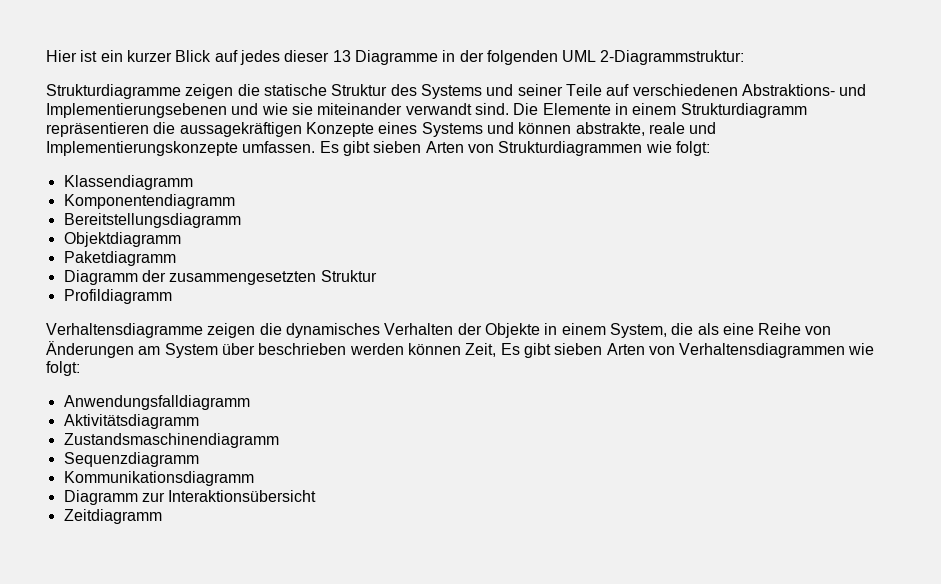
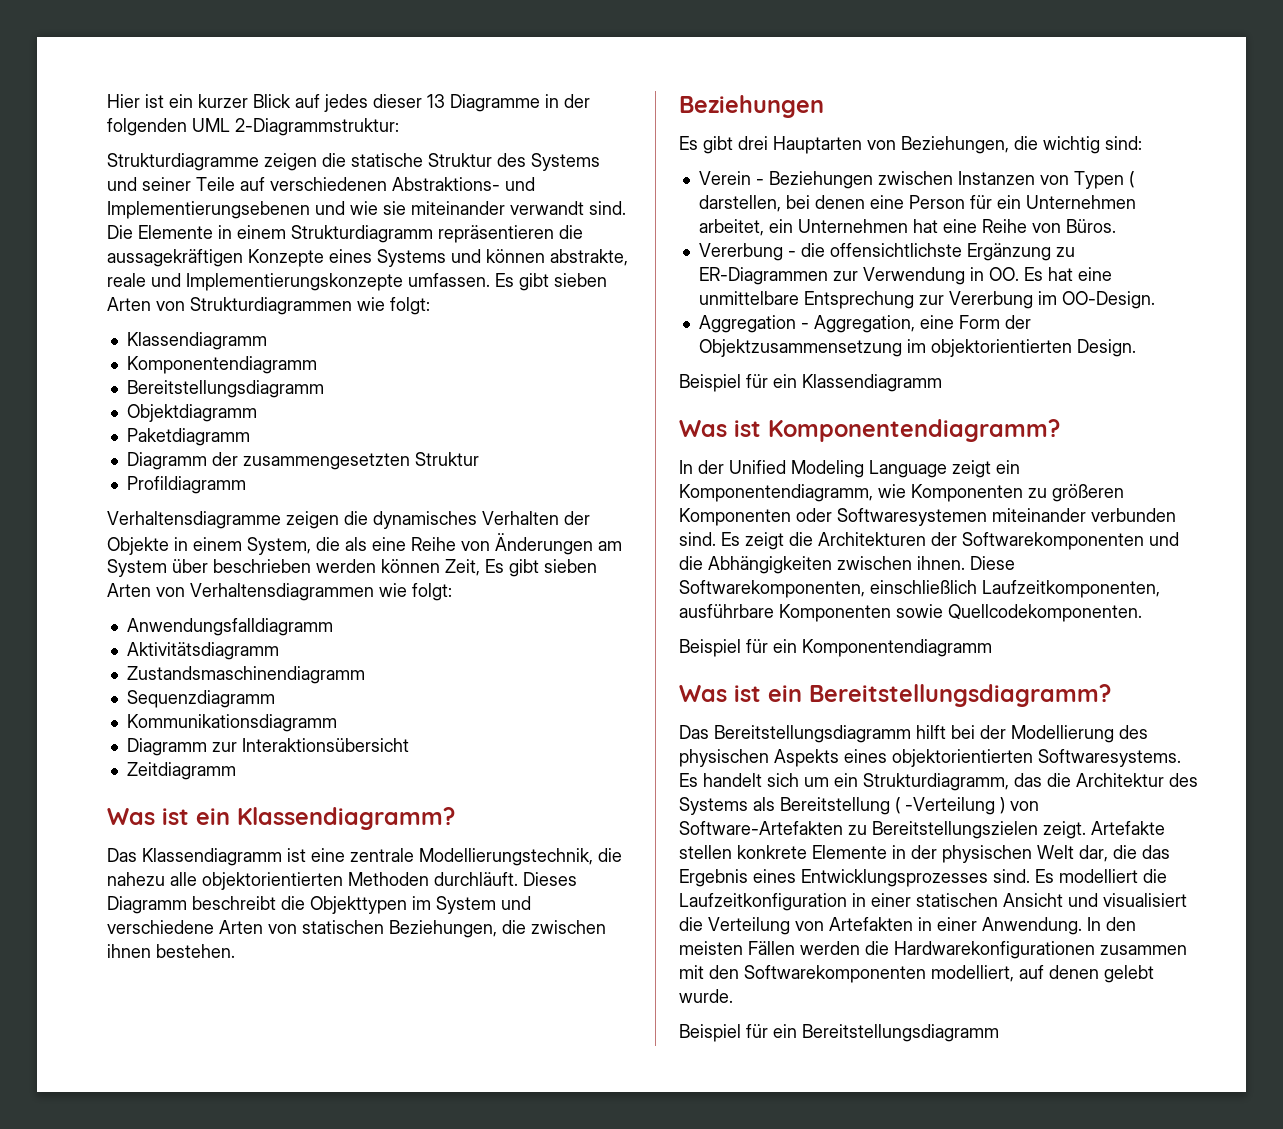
+ Was ist ein Klassendiagramm?
+ Das Klassendiagramm ist eine zentrale Modellierungstechnik, die nahezu alle objektorientierten Methoden durchläuft. Dieses Diagramm beschreibt die Objekttypen im System und verschiedene Arten von statischen Beziehungen, die zwischen ihnen bestehen.
+ Beziehungen
+ Es gibt drei Hauptarten von Beziehungen, die wichtig sind:
+ Verein - Beziehungen zwischen Instanzen von Typen ( darstellen, bei denen eine Person für ein Unternehmen arbeitet, ein Unternehmen hat eine Reihe von Büros.
+ Vererbung - die offensichtlichste Ergänzung zu ER-Diagrammen zur Verwendung in OO. Es hat eine unmittelbare Entsprechung zur Vererbung im OO-Design.
+ Aggregation - Aggregation, eine Form der Objektzusammensetzung im objektorientierten Design.
+ Beispiel für ein Klassendiagramm
+ Was ist Komponentendiagramm?
+ In der Unified Modeling Language zeigt ein Komponentendiagramm, wie Komponenten zu größeren Komponenten oder Softwaresystemen miteinander verbunden sind. Es zeigt die Architekturen der Softwarekomponenten und die Abhängigkeiten zwischen ihnen. Diese Softwarekomponenten, einschließlich Laufzeitkomponenten, ausführbare Komponenten sowie Quellcodekomponenten.
+ Beispiel für ein Komponentendiagramm
+ Was ist ein Bereitstellungsdiagramm?
+ Das Bereitstellungsdiagramm hilft bei der Modellierung des physischen Aspekts eines objektorientierten Softwaresystems. Es handelt sich um ein Strukturdiagramm, das die Architektur des Systems als Bereitstellung ( -Verteilung ) von Software-Artefakten zu Bereitstellungszielen zeigt. Artefakte stellen konkrete Elemente in der physischen Welt dar, die das Ergebnis eines Entwicklungsprozesses sind. Es modelliert die Laufzeitkonfiguration in einer statischen Ansicht und visualisiert die Verteilung von Artefakten in einer Anwendung. In den meisten Fällen werden die Hardwarekonfigurationen zusammen mit den Softwarekomponenten modelliert, auf denen gelebt wurde.
+ Beispiel für ein Bereitstellungsdiagramm

